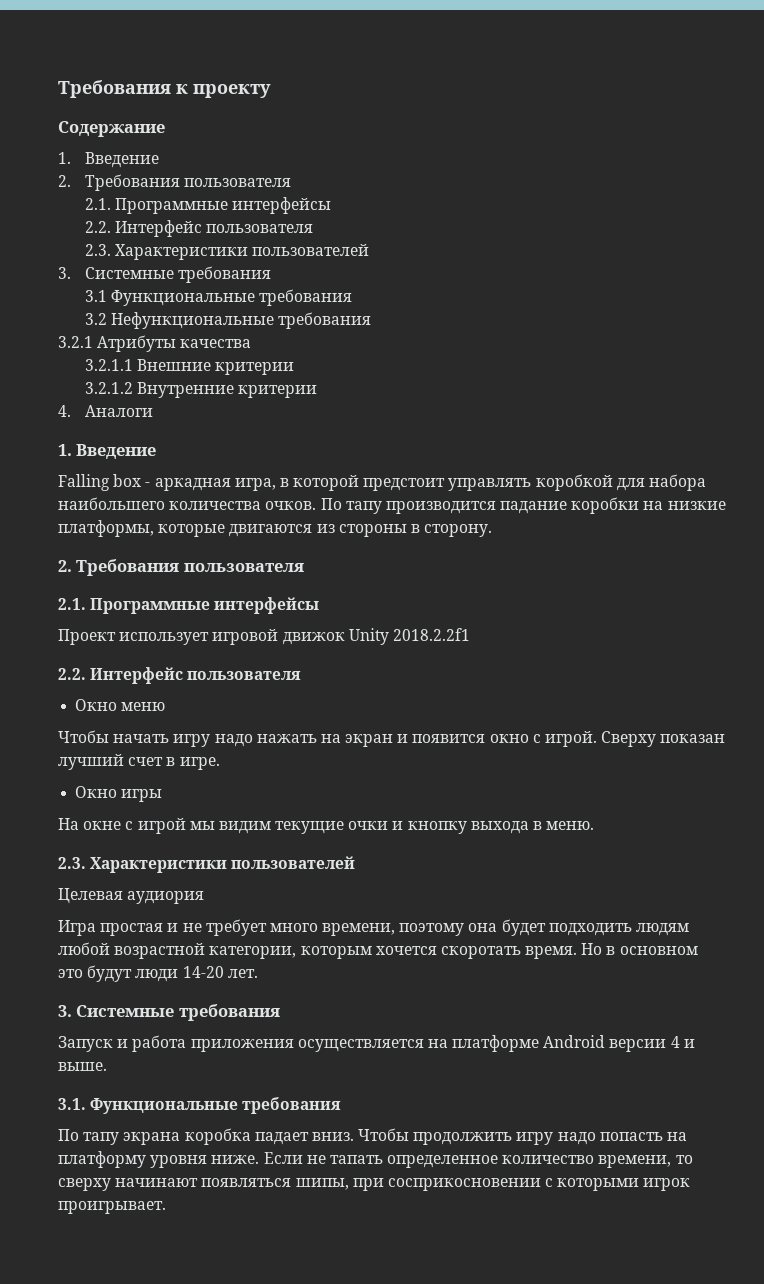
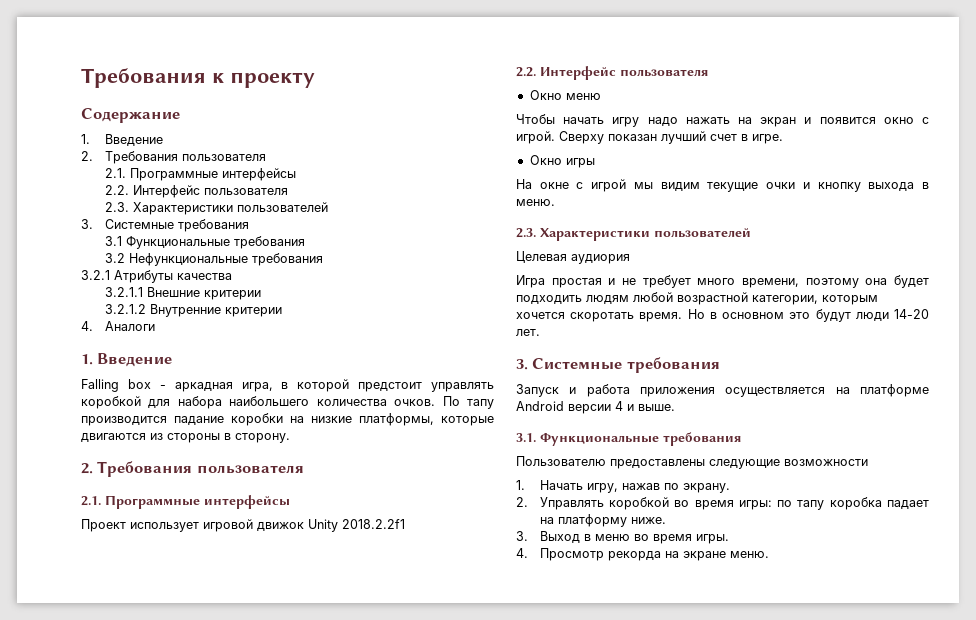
- По тапу экрана коробка падает вниз. Чтобы продолжить игру надо попасть на платформу уровня ниже. Если не тапать определенное количество времени, то сверху начинают появляться шипы, при сосприкосновении с которыми игрок проигрывает.
+ Пользователю предоставлены следующие возможности
+ 1. Начать игру, нажав по экрану.
+ 2. Управлять коробкой во время игры: по тапу коробка падает на платформу ниже.
+ 3. Выход в меню во время игры.
+ 4. Просмотр рекорда на экране меню.

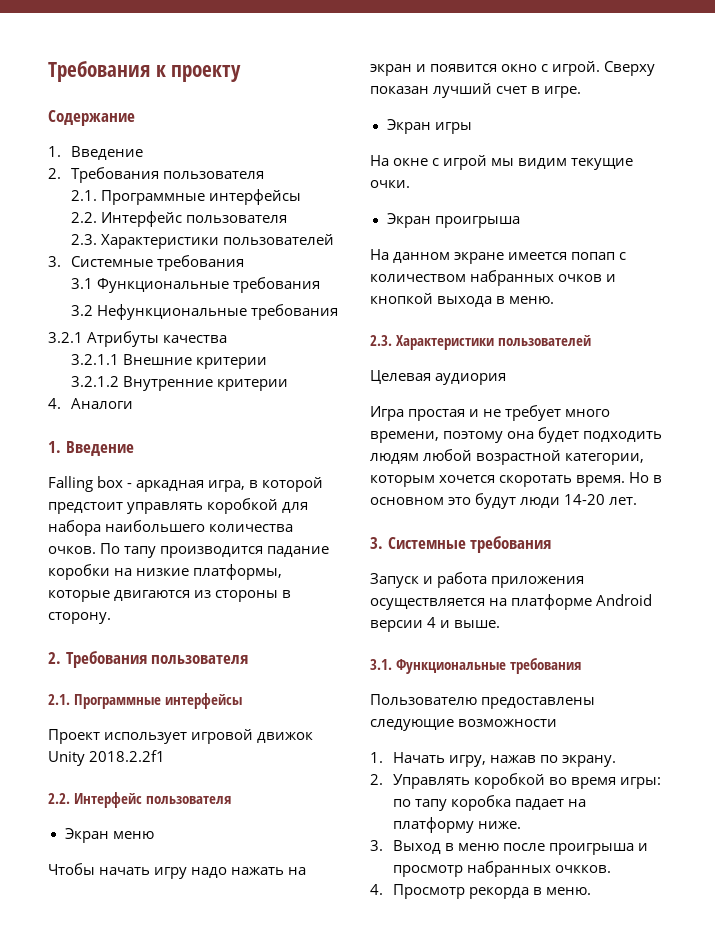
- Окно меню
+ Экран меню
- Окно игры
+ Экран игры
- На окне с игрой мы видим текущие очки и кнопку выхода в меню.
+ На окне с игрой мы видим текущие очки.
+ Экран проигрыша
+ На данном экране имеется попап с количеством набранных очков и кнопкой выхода в меню.
- 3. Выход в меню во время игры.
+ 3. Выход в меню после проигрыша и просмотр набранных очкков.
- 4. Просмотр рекорда на экране меню.
+ 4. Просмотр рекорда в меню.

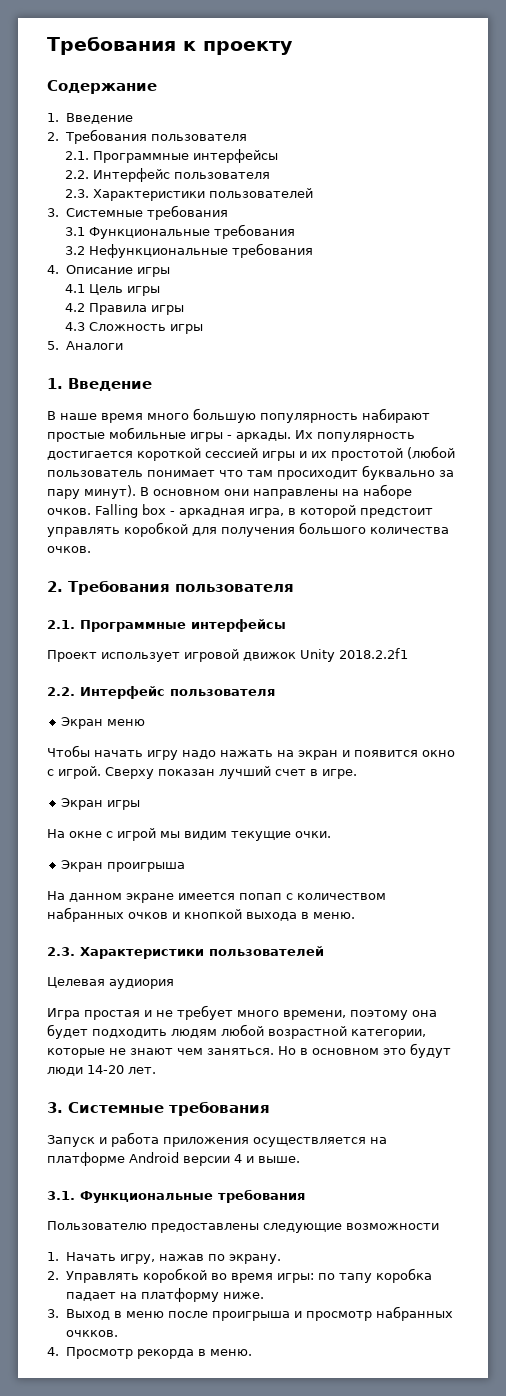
- 3.2.1 Атрибуты качества
- 3.2.1.1 Внешние критерии
- 3.2.1.2 Внутренние критерии
- 4. Аналоги
+ 4. Описание игры
+ 4.1 Цель игры
+ 4.2 Правила игры
+ 4.3 Сложность игры
+ 5. Аналоги
  1. Введение
- Falling box - аркадная игра, в которой предстоит управлять коробкой для набора наибольшего количества очков. По тапу производится падание коробки на низкие платформы, которые двигаются из стороны в сторону.
+ В наше время много большую популярность набирают простые мобильные игры - аркады. Их популярность достигается короткой сессией игры и их простотой (любой пользователь понимает что там просиходит буквально за пару минут). В основном они направлены на наборе очков. Falling box - аркадная игра, в которой предстоит управлять коробкой для получения большого количества очков.
- Игра простая и не требует много времени, поэтому она будет подходить людям любой возрастной категории, которым хочется скоротать время.
+ Игра простая и не требует много времени, поэтому она будет подходить людям любой возрастной категории, которые не знают чем заняться.

